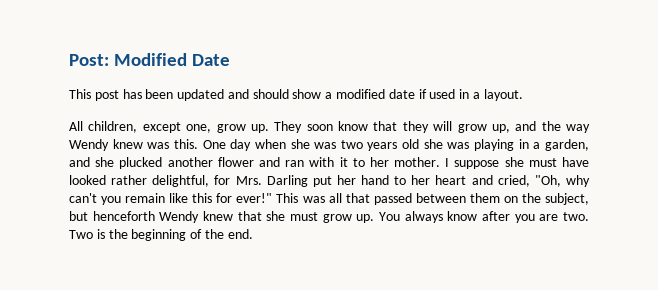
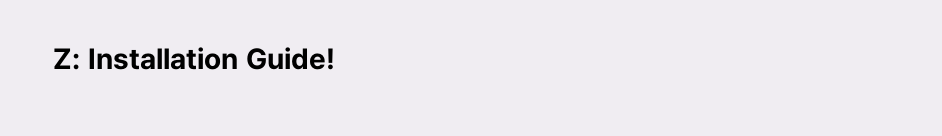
- Post: Modified Date
- This post has been updated and should show a modified date if used in a layout.
- All children, except one, grow up. They soon know that they will grow up, and the way Wendy knew was this. One day when she was two years old she was playing in a garden, and she plucked another flower and ran with it to her mother. I suppose she must have looked rather delightful, for Mrs. Darling put her hand to her heart and cried, "Oh, why can't you remain like this for ever!" This was all that passed between them on the subject, but henceforth Wendy knew that she must grow up. You always know after you are two. Two is the beginning of the end.
+ Z: Installation Guide!

